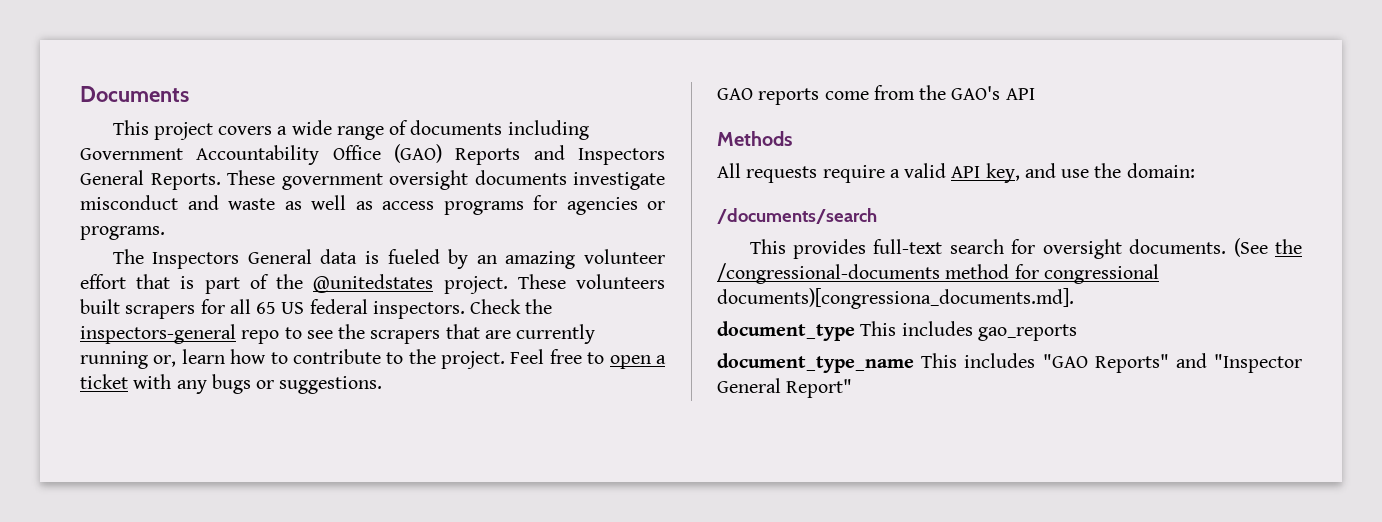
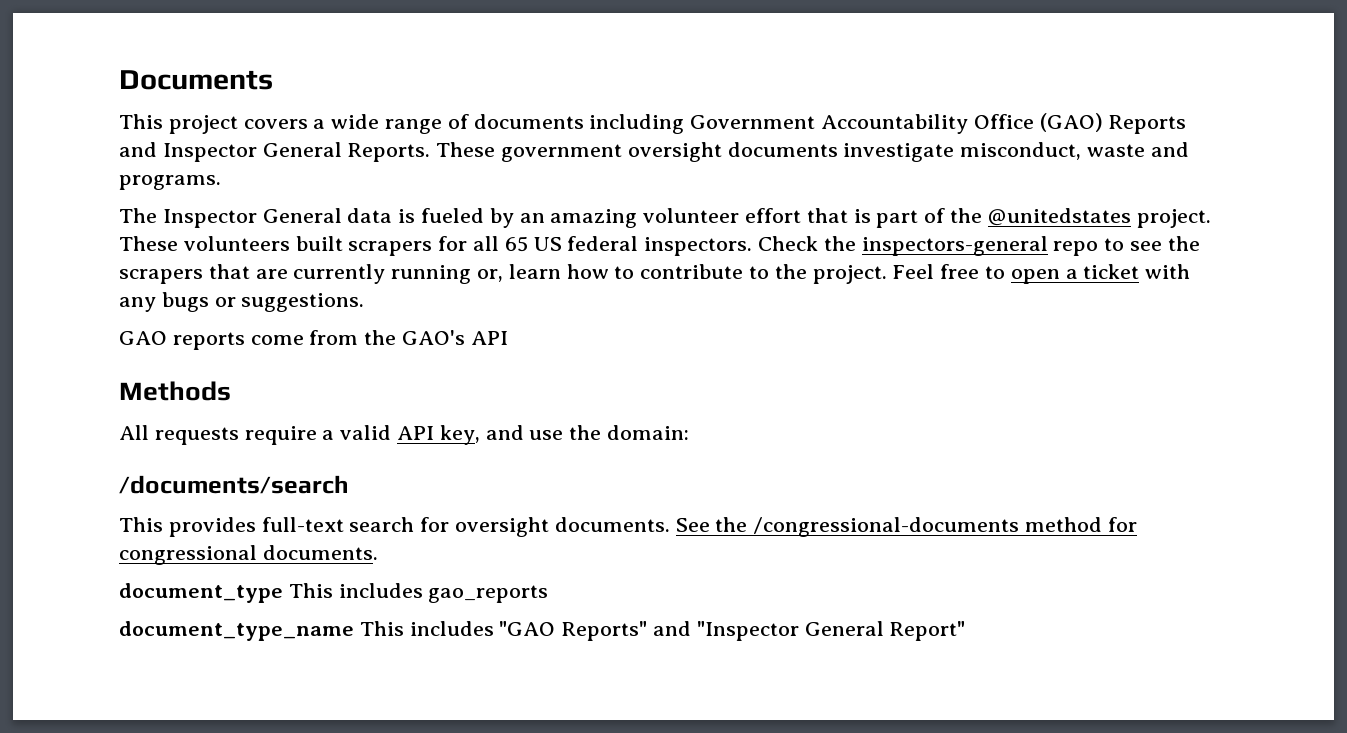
- This project covers a wide range of documents including Government Accountability Office (GAO) Reports and Inspectors General Reports.
+ This project covers a wide range of documents including Government Accountability Office (GAO) Reports and Inspector General Reports.
- These government oversight documents investigate misconduct and waste as well as access programs for agencies or programs.
+ These government oversight documents investigate misconduct, waste and programs.
- The Inspectors General data is fueled by an amazing volunteer effort that is part of the @unitedstates project.
+ The Inspector General data is fueled by an amazing volunteer effort that is part of the @unitedstates project.
- (See the /congressional-documents method for congressional documents)[congressiona_documents.md].
+ See the /congressional-documents method for congressional documents.

